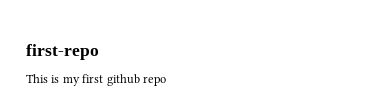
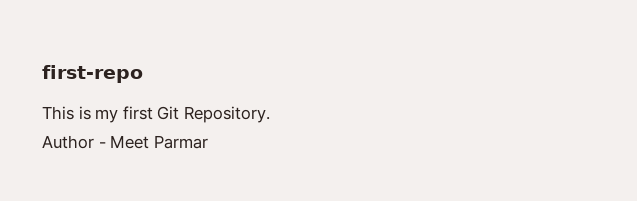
- This is my first github repo
+ This is my first Git Repository.
+ Author - Meet Parmar

